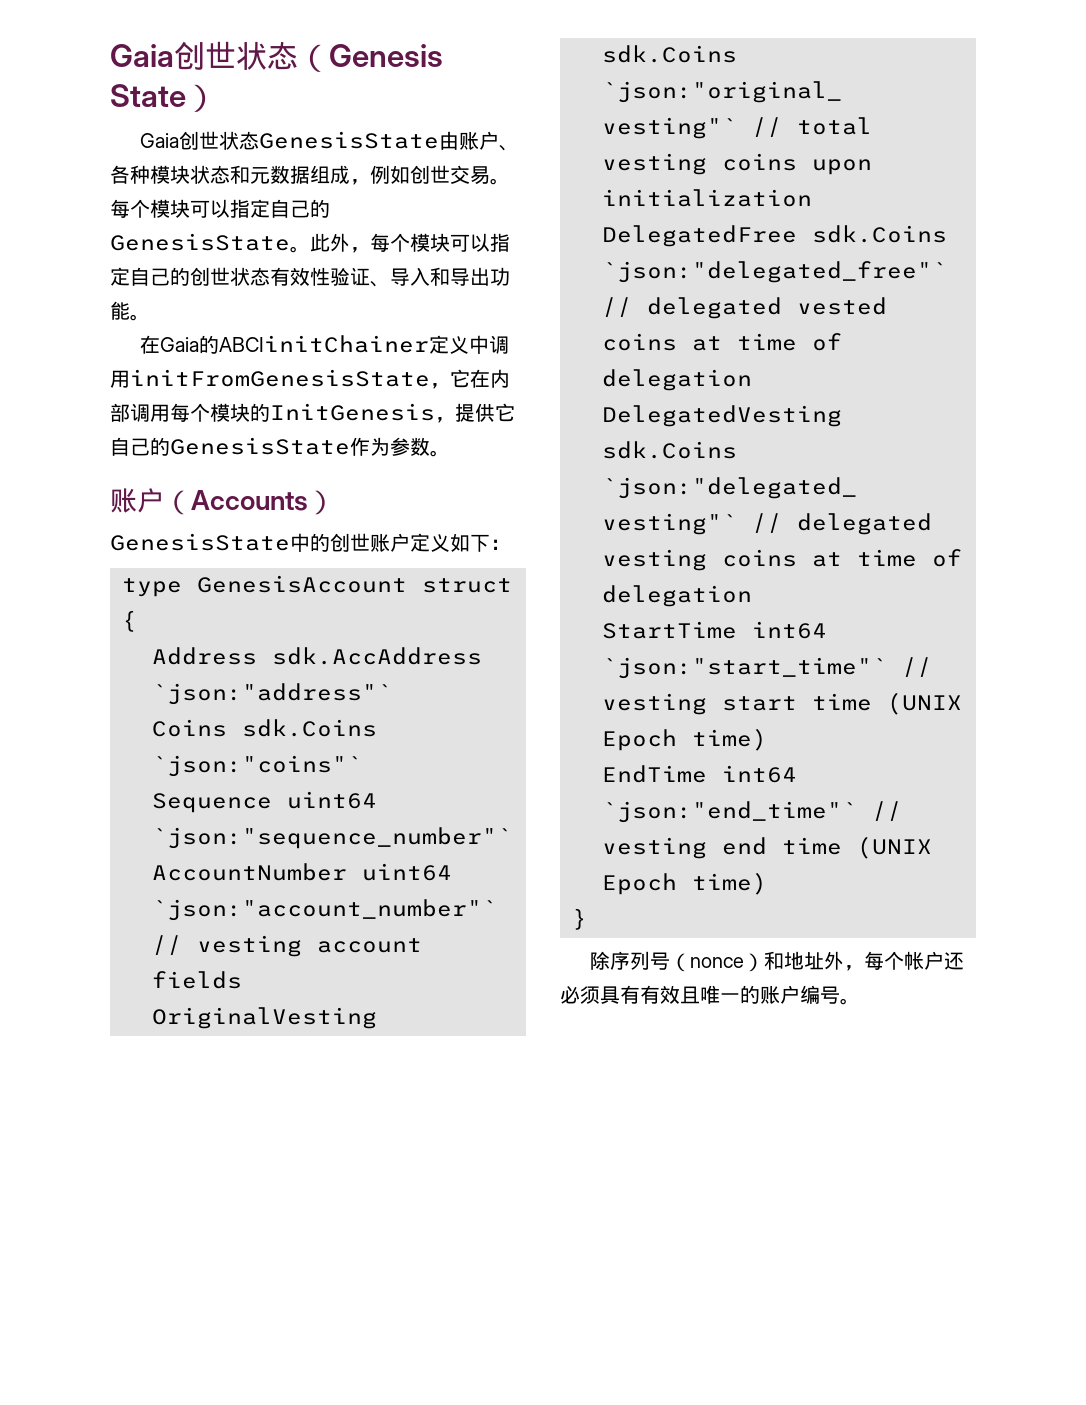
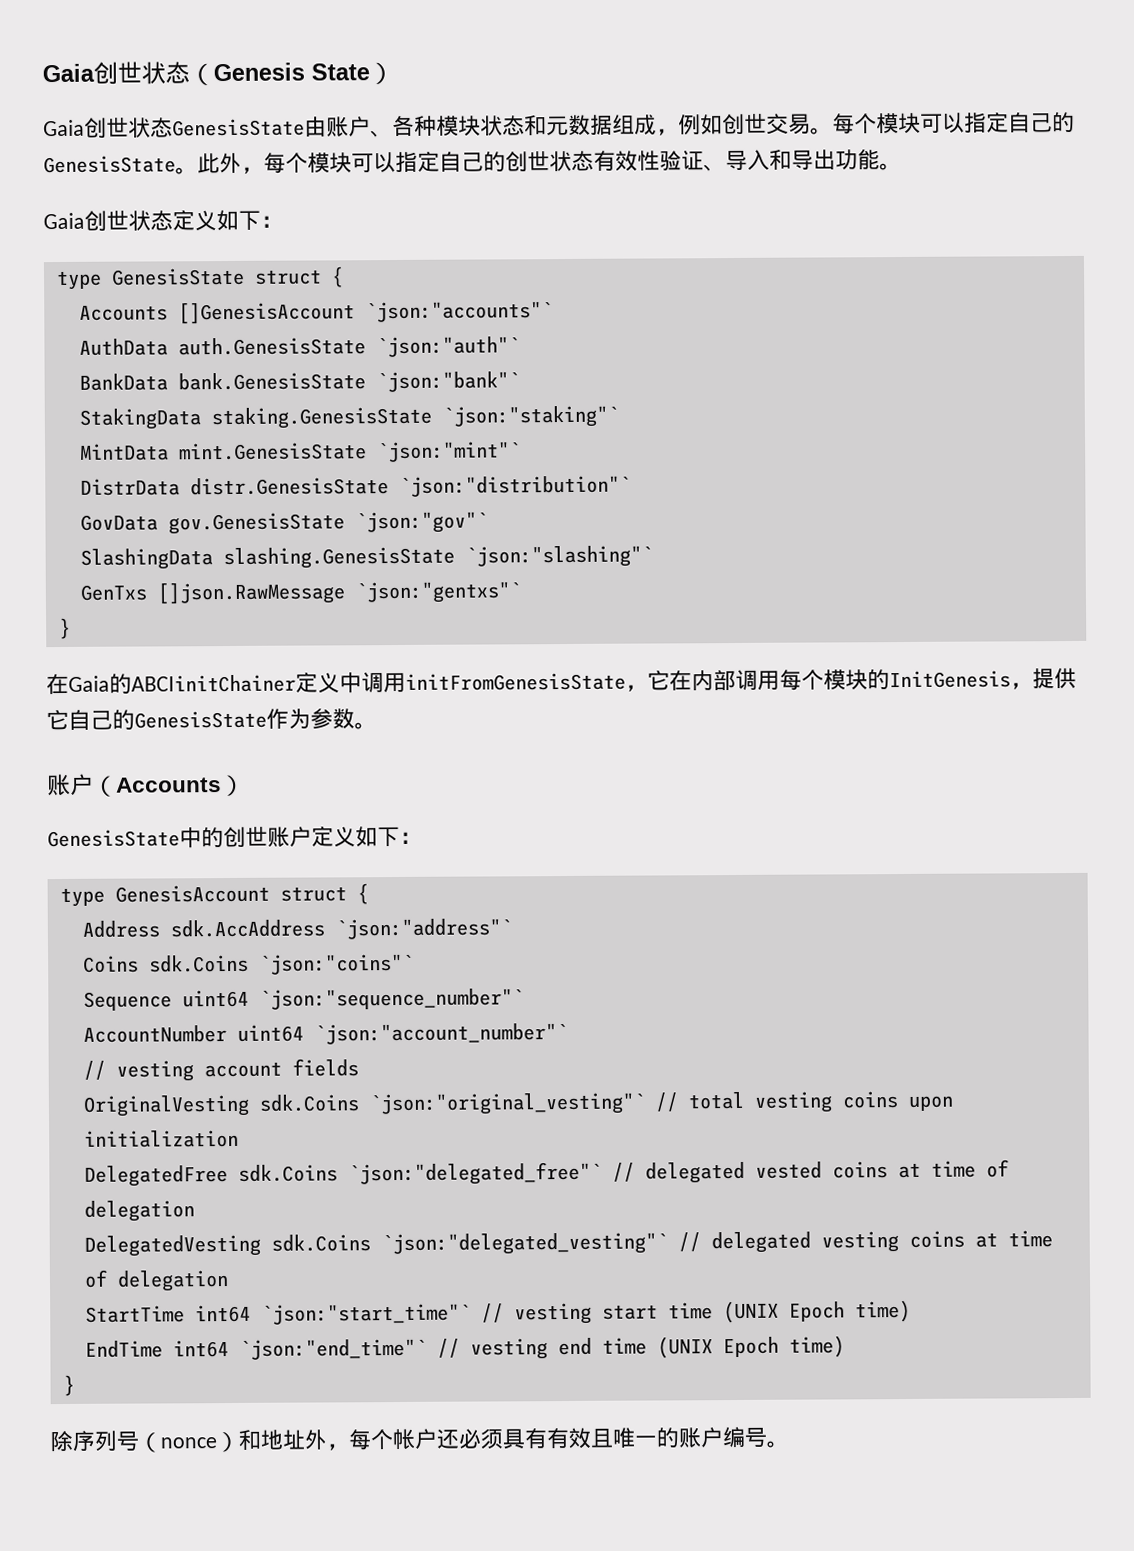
+ Gaia创世状态定义如下：
+ type GenesisState struct {
+ Accounts []GenesisAccount `json:"accounts"`
+ AuthData auth.GenesisState `json:"auth"`
+ BankData bank.GenesisState `json:"bank"`
+ StakingData staking.GenesisState `json:"staking"`
+ MintData mint.GenesisState `json:"mint"`
+ DistrData distr.GenesisState `json:"distribution"`
+ GovData gov.GenesisState `json:"gov"`
+ SlashingData slashing.GenesisState `json:"slashing"`
+ GenTxs []json.RawMessage `json:"gentxs"`
+ }

